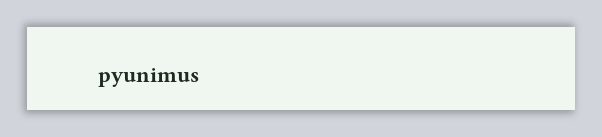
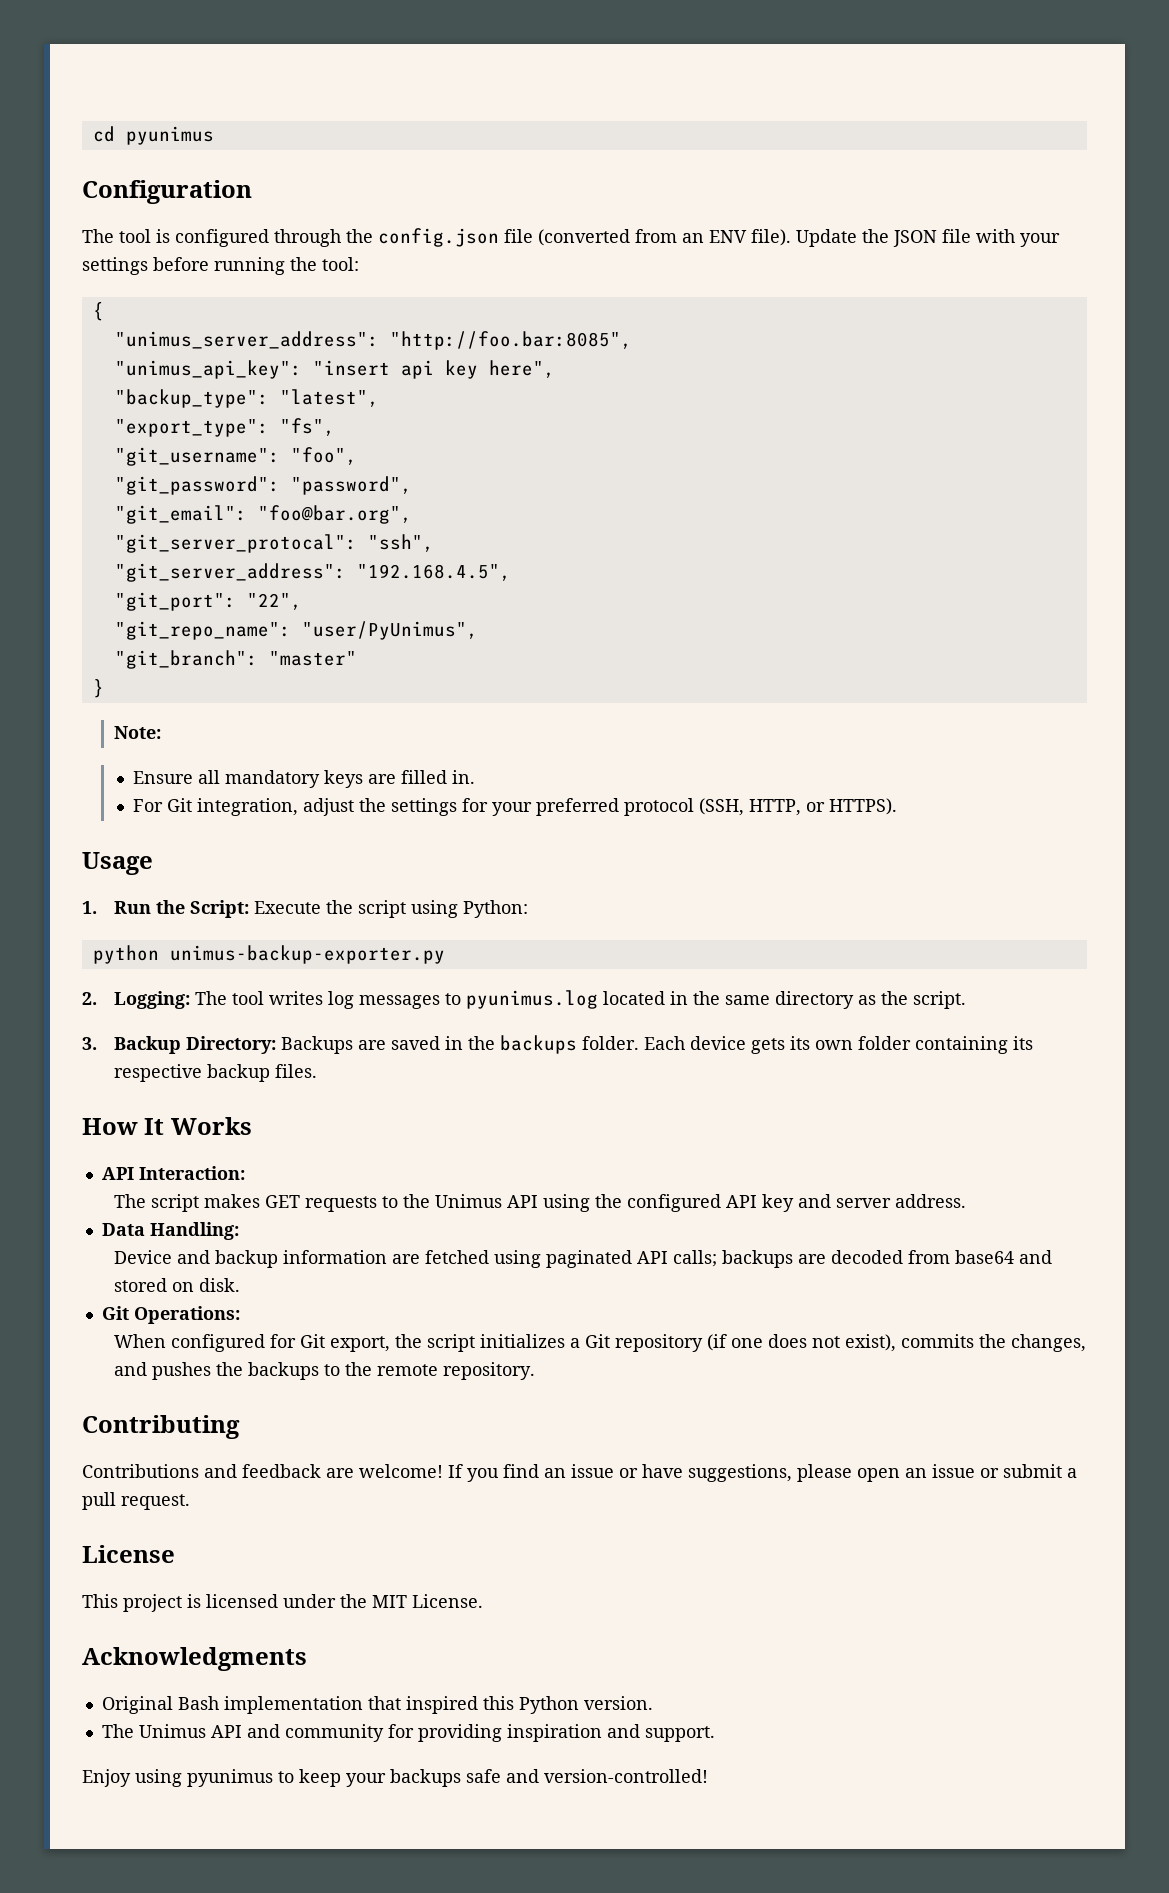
- pyunimus
+ cd pyunimus
+ Configuration
+ The tool is configured through the config.json file (converted from an ENV file). Update the JSON file with your settings before running the tool:
+ {
+ "unimus_server_address": "http://foo.bar:8085",
+ "unimus_api_key": "insert api key here",
+ "backup_type": "latest",
+ "export_type": "fs",
+ "git_username": "foo",
+ "git_password": "password",
+ "git_email": "foo@bar.org",
+ "git_server_protocal": "ssh",
+ "git_server_address": "192.168.4.5",
+ "git_port": "22",
+ "git_repo_name": "user/PyUnimus",
+ "git_branch": "master"
+ }
+ Note:
+ Ensure all mandatory keys are filled in.
+ For Git integration, adjust the settings for your preferred protocol (SSH, HTTP, or HTTPS).
+ Usage
+ 1. Run the Script: Execute the script using Python:
+ python unimus-backup-exporter.py
+ 2. Logging: The tool writes log messages to pyunimus.log located in the same directory as the script.
+ 3. Backup Directory: Backups are saved in the backups folder. Each device gets its own folder containing its respective backup files.
+ How It Works
+ API Interaction:
+ The script makes GET requests to the Unimus API using the configured API key and server address.
+ Data Handling:
+ Device and backup information are fetched using paginated API calls; backups are decoded from base64 and stored on disk.
+ Git Operations:
+ When configured for Git export, the script initializes a Git repository (if one does not exist), commits the changes, and pushes the backups to the remote repository.
+ Contributing
+ Contributions and feedback are welcome! If you find an issue or have suggestions, please open an issue or submit a pull request.
+ License
+ This project is licensed under the MIT License.
+ Acknowledgments
+ Original Bash implementation that inspired this Python version.
+ The Unimus API and community for providing inspiration and support.
+ Enjoy using pyunimus to keep your backups safe and version-controlled!

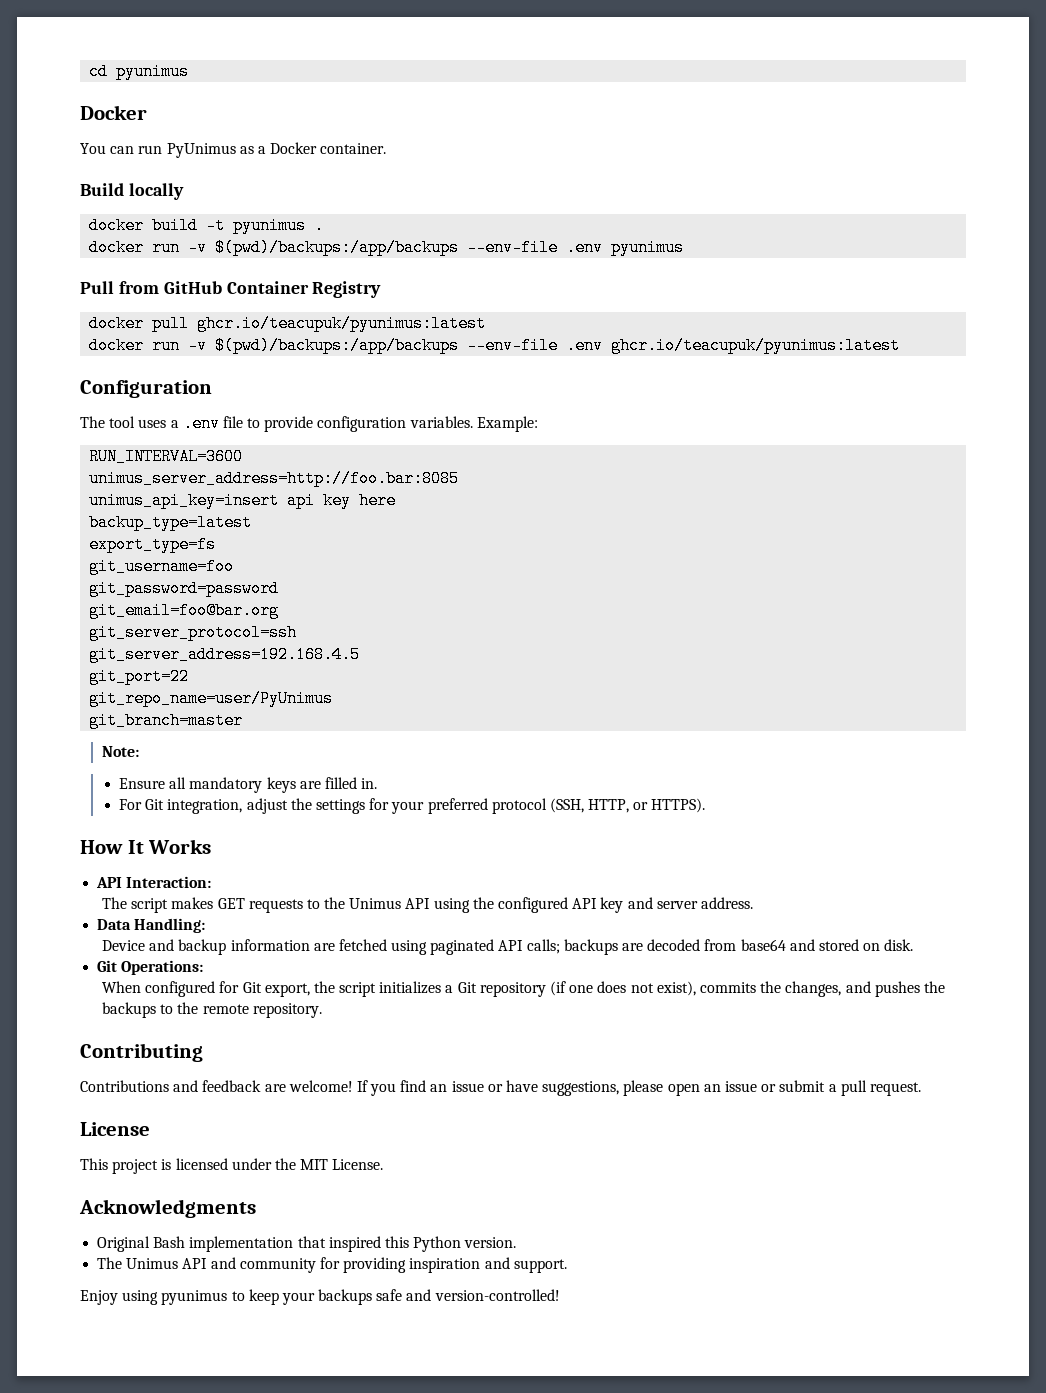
  cd pyunimus
+ Docker
+ You can run PyUnimus as a Docker container.
+ Build locally
+ docker build -t pyunimus .
+ docker run -v $(pwd)/backups:/app/backups --env-file .env pyunimus
+ Pull from GitHub Container Registry
+ docker pull ghcr.io/teacupuk/pyunimus:latest
+ docker run -v $(pwd)/backups:/app/backups --env-file .env ghcr.io/teacupuk/pyunimus:latest
  Configuration
- The tool is configured through the config.json file (converted from an ENV file). Update the JSON file with your settings before running the tool:
- {
- "unimus_server_address": "http://foo.bar:8085",
- "unimus_api_key": "insert api key here",
- "backup_type": "latest",
- "export_type": "fs",
- "git_username": "foo",
- "git_password": "password",
- "git_email": "foo@bar.org",
- "git_server_protocal": "ssh",
- "git_server_address": "192.168.4.5",
- "git_port": "22",
- "git_repo_name": "user/PyUnimus",
- "git_branch": "master"
- }
+ The tool uses a .env file to provide configuration variables. Example:
+ RUN_INTERVAL=3600
+ unimus_server_address=http://foo.bar:8085
+ unimus_api_key=insert api key here
+ backup_type=latest
+ export_type=fs
+ git_username=foo
+ git_password=password
+ git_email=foo@bar.org
+ git_server_protocol=ssh
+ git_server_address=192.168.4.5
+ git_port=22
+ git_repo_name=user/PyUnimus
+ git_branch=master
- Usage
- 1. Run the Script: Execute the script using Python:
- python unimus-backup-exporter.py
- 2. Logging: The tool writes log messages to pyunimus.log located in the same directory as the script.
- 3. Backup Directory: Backups are saved in the backups folder. Each device gets its own folder containing its respective backup files.

